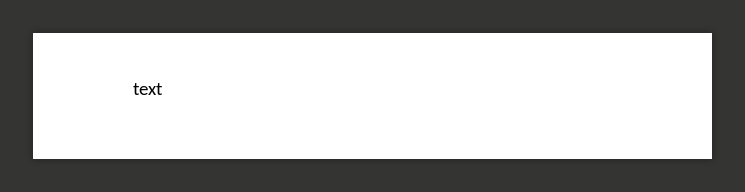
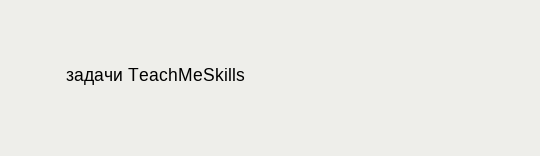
- text
+ задачи ТeachMeSkills

